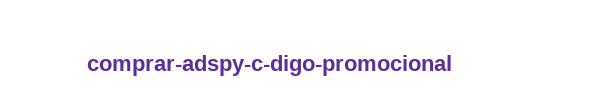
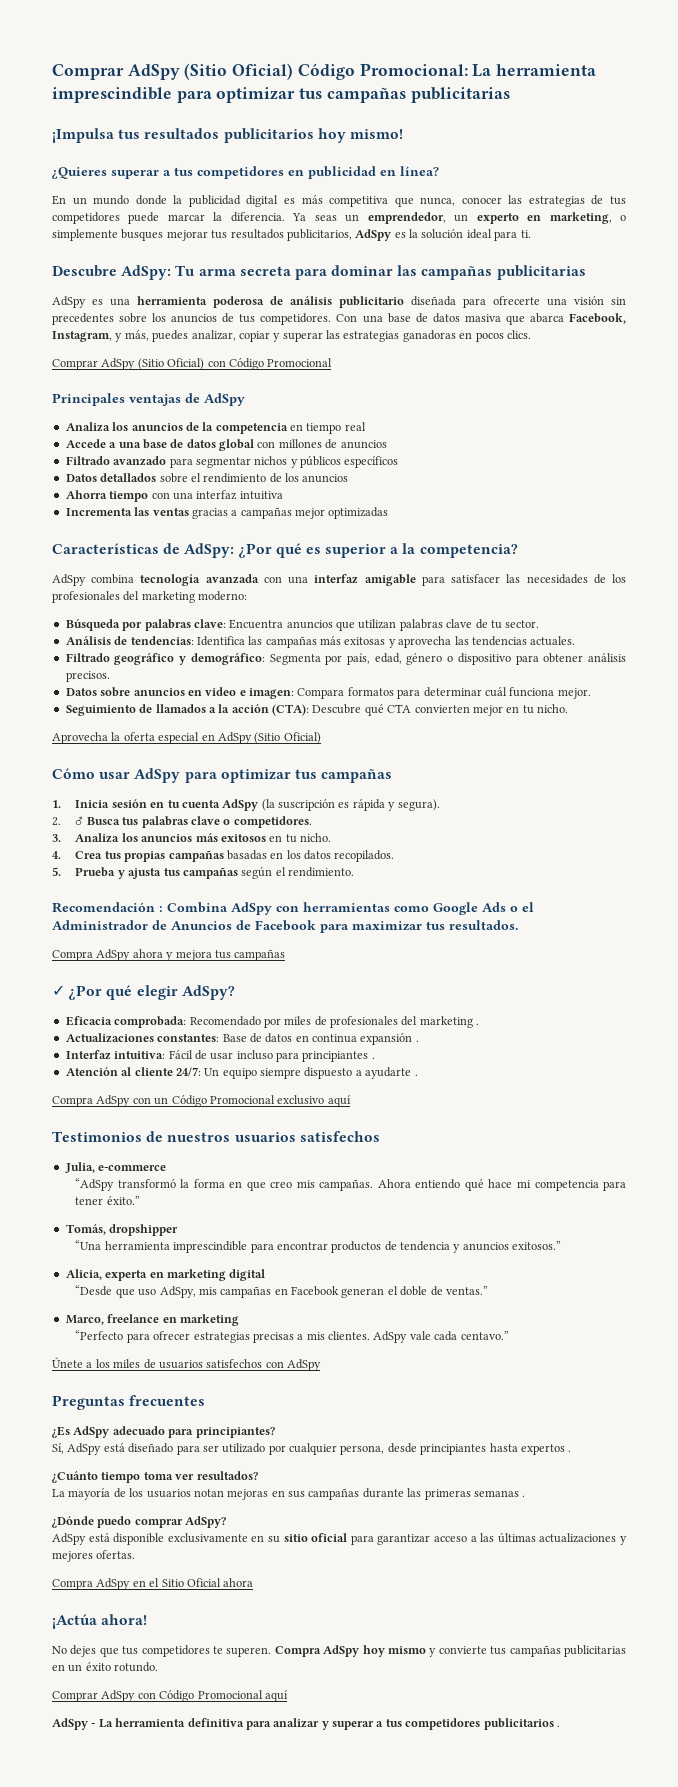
- comprar-adspy-c-digo-promocional
+ Comprar AdSpy (Sitio Oficial) Código Promocional: La herramienta imprescindible para optimizar tus campañas publicitarias
+ ¡Impulsa tus resultados publicitarios hoy mismo!
+ ¿Quieres superar a tus competidores en publicidad en línea?
+ En un mundo donde la publicidad digital es más competitiva que nunca, conocer las estrategias de tus competidores puede marcar la diferencia. Ya seas un emprendedor, un experto en marketing, o simplemente busques mejorar tus resultados publicitarios, AdSpy es la solución ideal para ti.
+ Descubre AdSpy: Tu arma secreta para dominar las campañas publicitarias
+ AdSpy es una herramienta poderosa de análisis publicitario diseñada para ofrecerte una visión sin precedentes sobre los anuncios de tus competidores. Con una base de datos masiva que abarca Facebook, Instagram, y más, puedes analizar, copiar y superar las estrategias ganadoras en pocos clics.
+ Comprar AdSpy (Sitio Oficial) con Código Promocional
+ Principales ventajas de AdSpy
+ Analiza los anuncios de la competencia en tiempo real
+ Accede a una base de datos global con millones de anuncios
+ Filtrado avanzado para segmentar nichos y públicos específicos
+ Datos detallados sobre el rendimiento de los anuncios
+ Ahorra tiempo con una interfaz intuitiva
+ Incrementa las ventas gracias a campañas mejor optimizadas
+ Características de AdSpy: ¿Por qué es superior a la competencia?
+ AdSpy combina tecnología avanzada con una interfaz amigable para satisfacer las necesidades de los profesionales del marketing moderno:
+ Búsqueda por palabras clave: Encuentra anuncios que utilizan palabras clave de tu sector.
+ Análisis de tendencias: Identifica las campañas más exitosas y aprovecha las tendencias actuales.
+ Filtrado geográfico y demográfico: Segmenta por país, edad, género o dispositivo para obtener análisis precisos.
+ Datos sobre anuncios en video e imagen: Compara formatos para determinar cuál funciona mejor.
+ Seguimiento de llamados a la acción (CTA): Descubre qué CTA convierten mejor en tu nicho.
+ Aprovecha la oferta especial en AdSpy (Sitio Oficial)
+ Cómo usar AdSpy para optimizar tus campañas
+ 1. Inicia sesión en tu cuenta AdSpy (la suscripción es rápida y segura).
+ 2. ♂ Busca tus palabras clave o competidores.
+ 3. Analiza los anuncios más exitosos en tu nicho.
+ 4. Crea tus propias campañas basadas en los datos recopilados.
+ 5. Prueba y ajusta tus campañas según el rendimiento.
+ Recomendación : Combina AdSpy con herramientas como Google Ads o el Administrador de Anuncios de Facebook para maximizar tus resultados.
+ Compra AdSpy ahora y mejora tus campañas
+ ✓ ¿Por qué elegir AdSpy?
+ Eficacia comprobada: Recomendado por miles de profesionales del marketing .
+ Actualizaciones constantes: Base de datos en continua expansión .
+ Interfaz intuitiva: Fácil de usar incluso para principiantes .
+ Atención al cliente 24/7: Un equipo siempre dispuesto a ayudarte .
+ Compra AdSpy con un Código Promocional exclusivo aquí
+ Testimonios de nuestros usuarios satisfechos
+ Julia, e-commerce
+ “AdSpy transformó la forma en que creo mis campañas. Ahora entiendo qué hace mi competencia para tener éxito.”
+ Tomás, dropshipper
+ “Una herramienta imprescindible para encontrar productos de tendencia y anuncios exitosos.”
+ Alicia, experta en marketing digital
+ “Desde que uso AdSpy, mis campañas en Facebook generan el doble de ventas.”
+ Marco, freelance en marketing
+ “Perfecto para ofrecer estrategias precisas a mis clientes. AdSpy vale cada centavo.”
+ Únete a los miles de usuarios satisfechos con AdSpy
+ Preguntas frecuentes
+ ¿Es AdSpy adecuado para principiantes?
+ Sí, AdSpy está diseñado para ser utilizado por cualquier persona, desde principiantes hasta expertos .
+ ¿Cuánto tiempo toma ver resultados?
+ La mayoría de los usuarios notan mejoras en sus campañas durante las primeras semanas .
+ ¿Dónde puedo comprar AdSpy?
+ AdSpy está disponible exclusivamente en su sitio oficial para garantizar acceso a las últimas actualizaciones y mejores ofertas.
+ Compra AdSpy en el Sitio Oficial ahora
+ ¡Actúa ahora!
+ No dejes que tus competidores te superen. Compra AdSpy hoy mismo y convierte tus campañas publicitarias en un éxito rotundo.
+ Comprar AdSpy con Código Promocional aquí
+ AdSpy - La herramienta definitiva para analizar y superar a tus competidores publicitarios .

